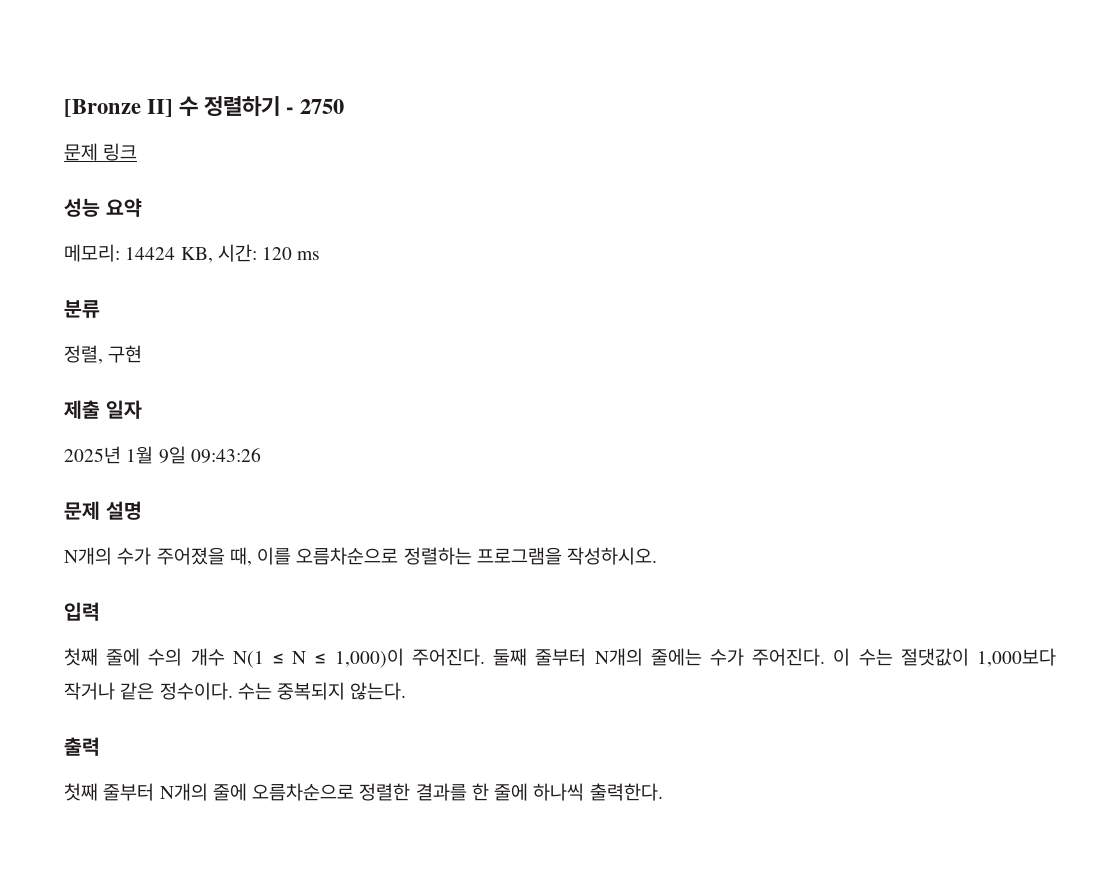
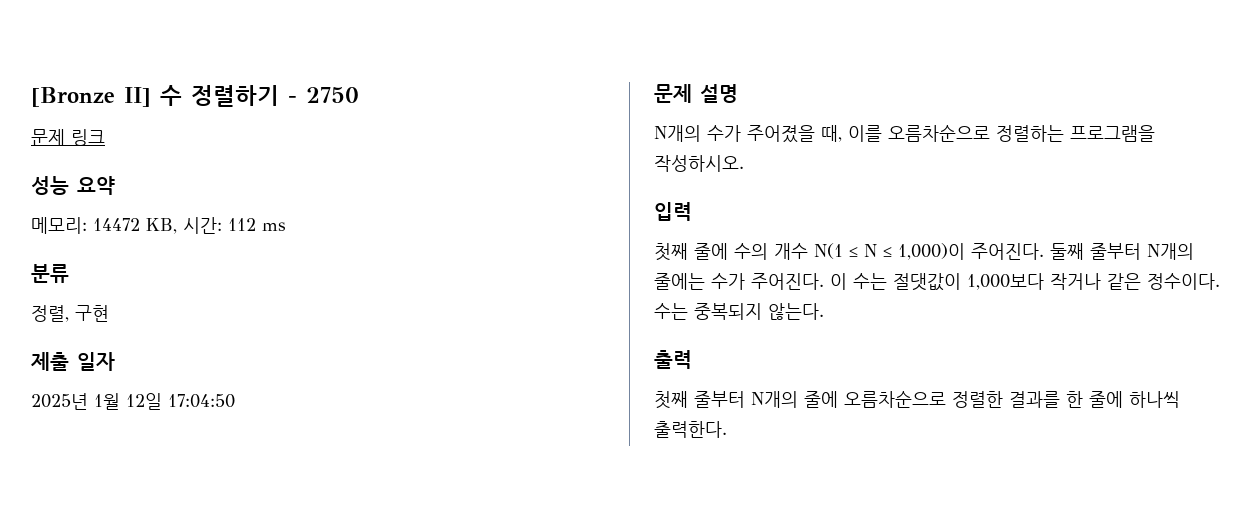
- 메모리: 14424 KB, 시간: 120 ms
+ 메모리: 14472 KB, 시간: 112 ms
- 2025년 1월 9일 09:43:26
+ 2025년 1월 12일 17:04:50

